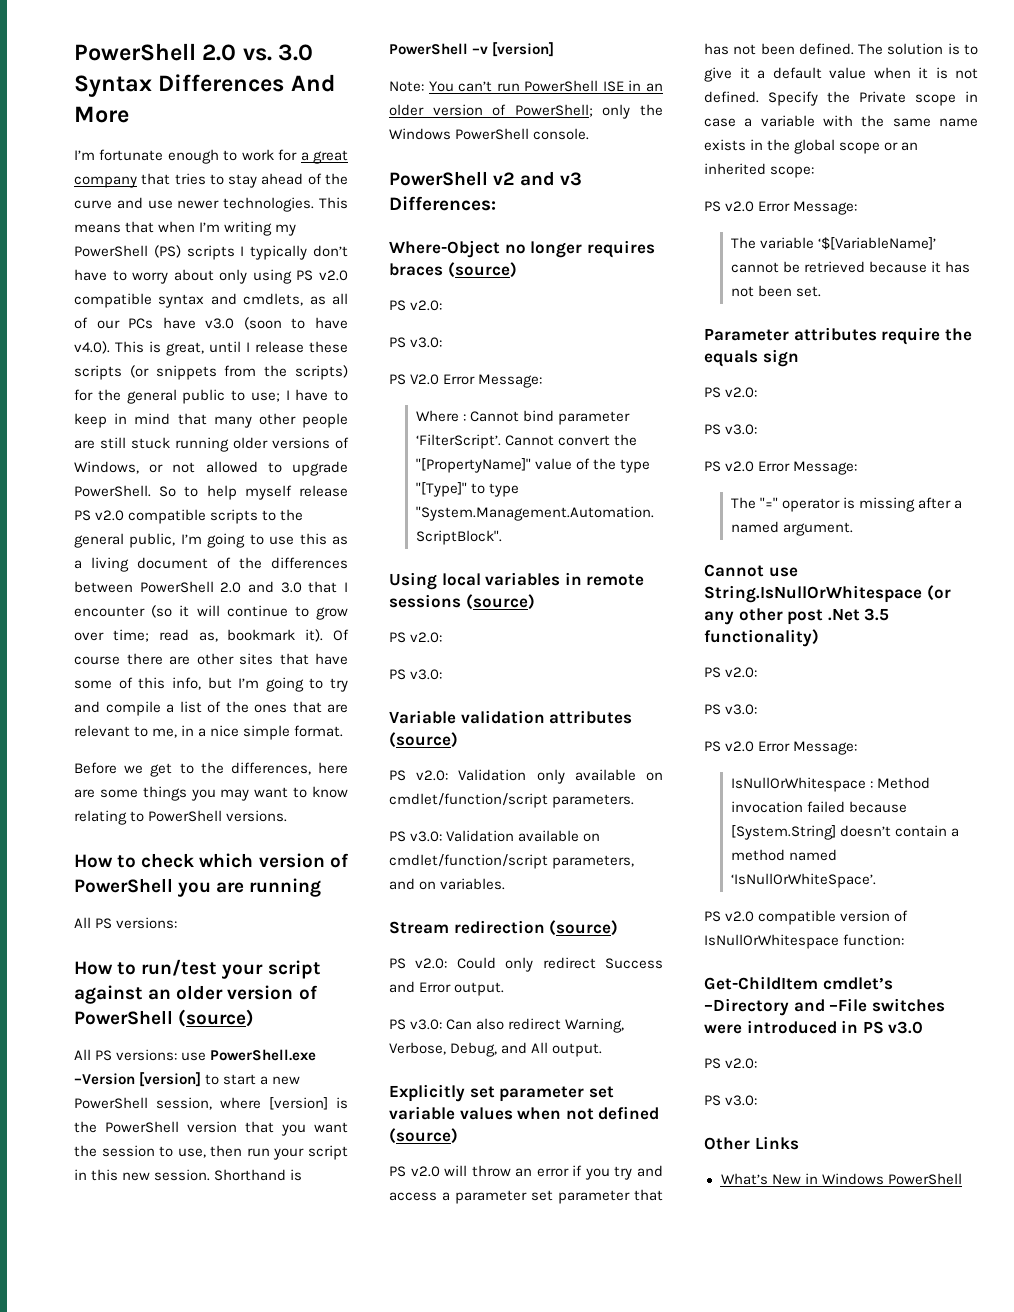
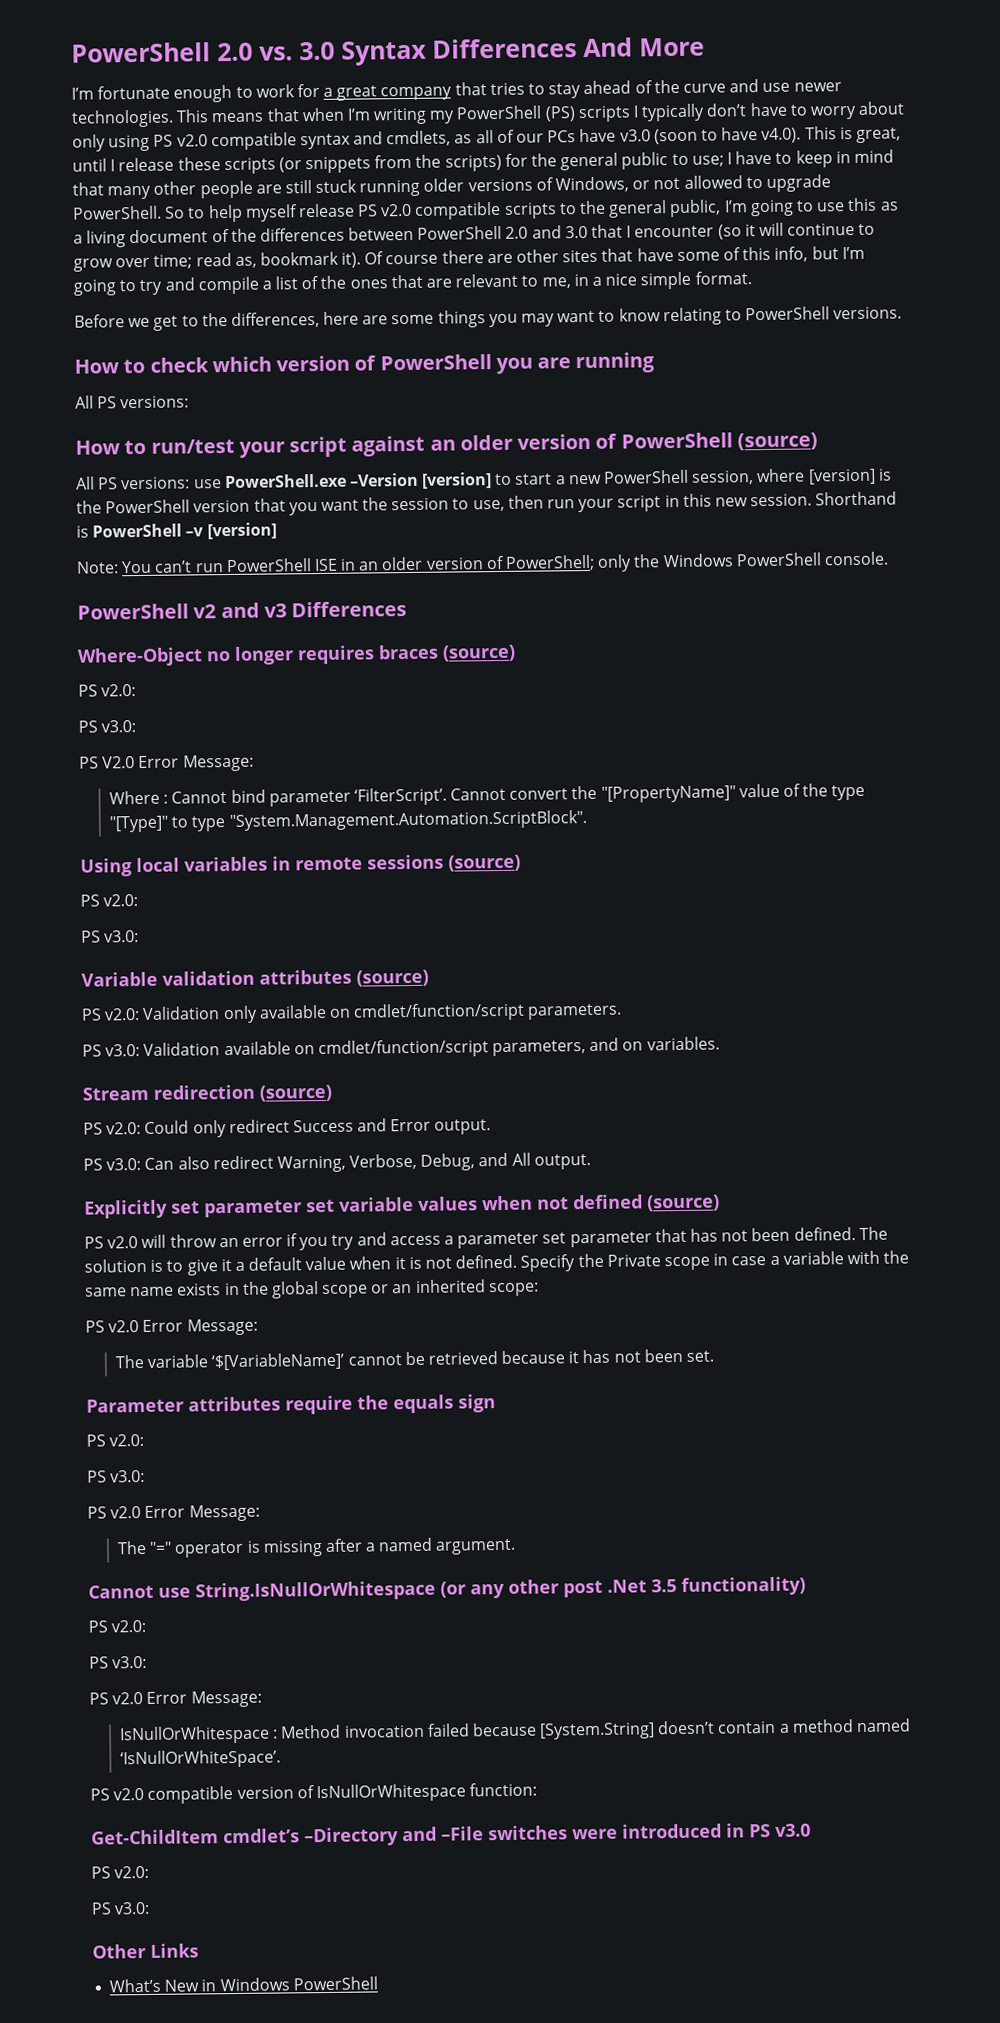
- PowerShell v2 and v3 Differences:
+ PowerShell v2 and v3 Differences

